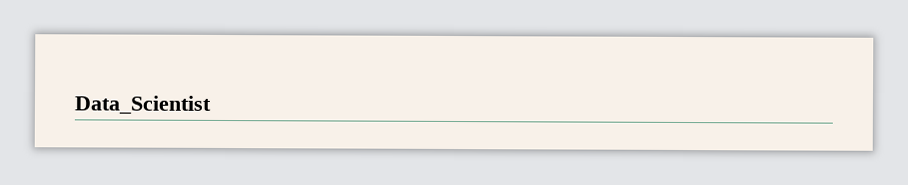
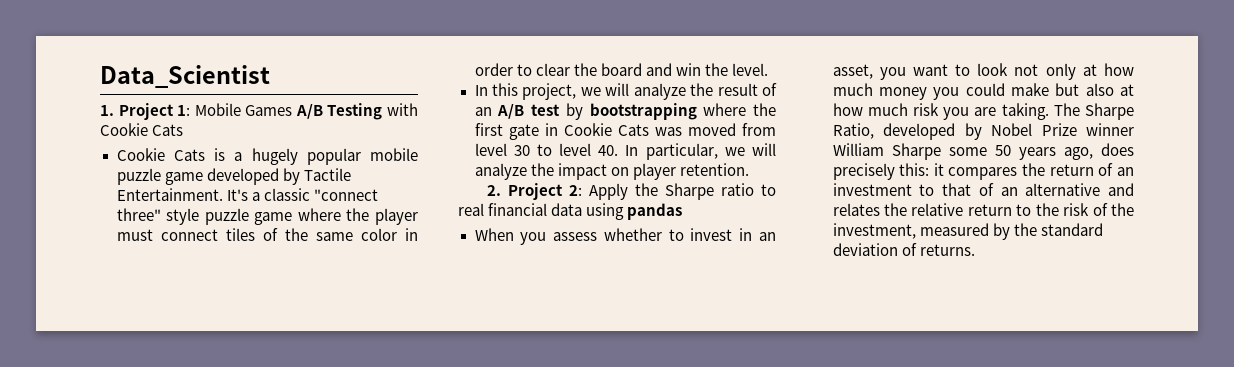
+ 1. Project 1: Mobile Games A/B Testing with Cookie Cats
+ Cookie Cats is a hugely popular mobile puzzle game developed by Tactile Entertainment. It's a classic "connect three" style puzzle game where the player must connect tiles of the same color in order to clear the board and win the level.
+ In this project, we will analyze the result of an A/B test by bootstrapping where the first gate in Cookie Cats was moved from level 30 to level 40. In particular, we will analyze the impact on player retention.
+ 2. Project 2: Apply the Sharpe ratio to real financial data using pandas
+ When you assess whether to invest in an asset, you want to look not only at how much money you could make but also at how much risk you are taking. The Sharpe Ratio, developed by Nobel Prize winner William Sharpe some 50 years ago, does precisely this: it compares the return of an investment to that of an alternative and relates the relative return to the risk of the investment, measured by the standard deviation of returns.

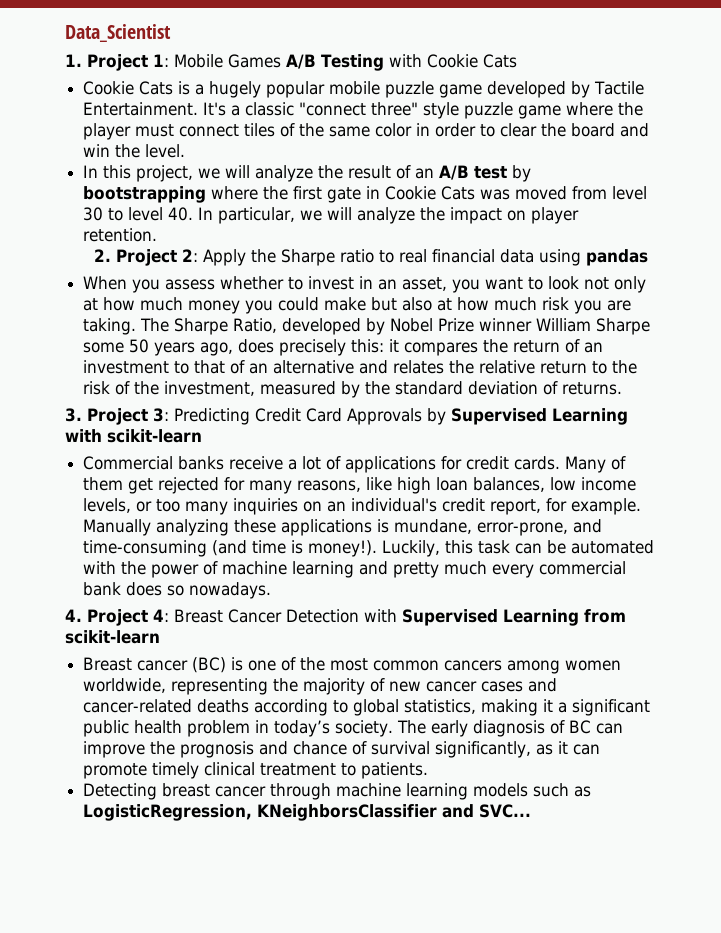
+ 3. Project 3: Predicting Credit Card Approvals by Supervised Learning with scikit-learn
+ Commercial banks receive a lot of applications for credit cards. Many of them get rejected for many reasons, like high loan balances, low income levels, or too many inquiries on an individual's credit report, for example. Manually analyzing these applications is mundane, error-prone, and time-consuming (and time is money!). Luckily, this task can be automated with the power of machine learning and pretty much every commercial bank does so nowadays.
+ 4. Project 4: Breast Cancer Detection with Supervised Learning from scikit-learn
+ Breast cancer (BC) is one of the most common cancers among women worldwide, representing the majority of new cancer cases and cancer-related deaths according to global statistics, making it a significant public health problem in today’s society. The early diagnosis of BC can improve the prognosis and chance of survival significantly, as it can promote timely clinical treatment to patients.
+ Detecting breast cancer through machine learning models such as LogisticRegression, KNeighborsClassifier and SVC...

